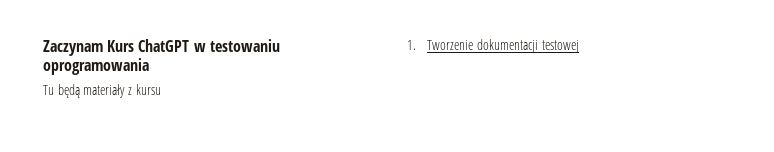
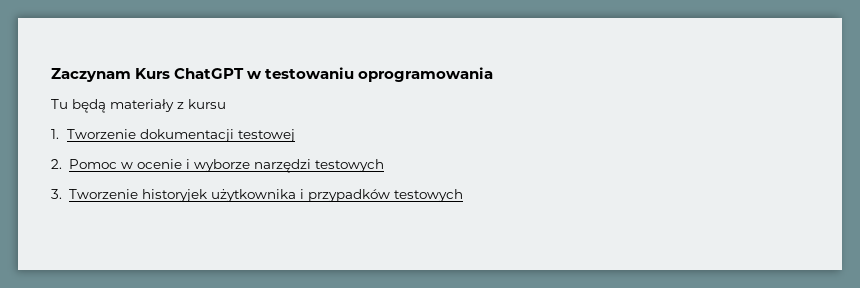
+ 2. Pomoc w ocenie i wyborze narzędzi testowych
+ 3. Tworzenie historyjek użytkownika i przypadków testowych

